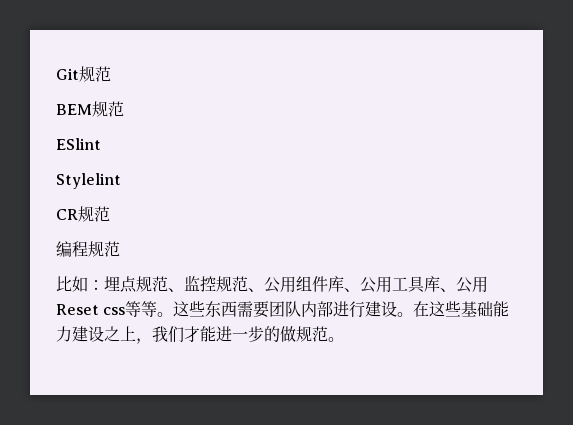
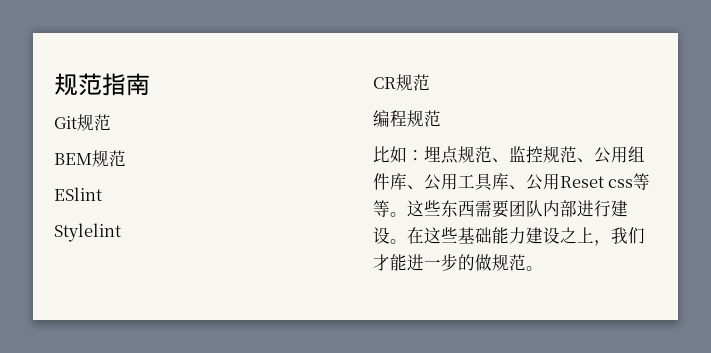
+ 规范指南

